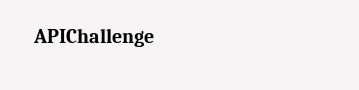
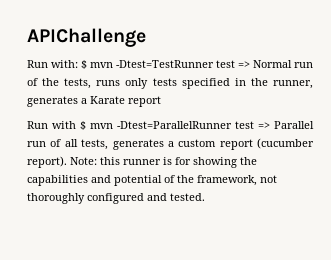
+ Run with: $ mvn -Dtest=TestRunner test => Normal run of the tests, runs only tests specified in the runner, generates a Karate report
+ Run with $ mvn -Dtest=ParallelRunner test => Parallel run of all tests, generates a custom report (cucumber report). Note: this runner is for showing the capabilities and potential of the framework, not thoroughly configured and tested.

